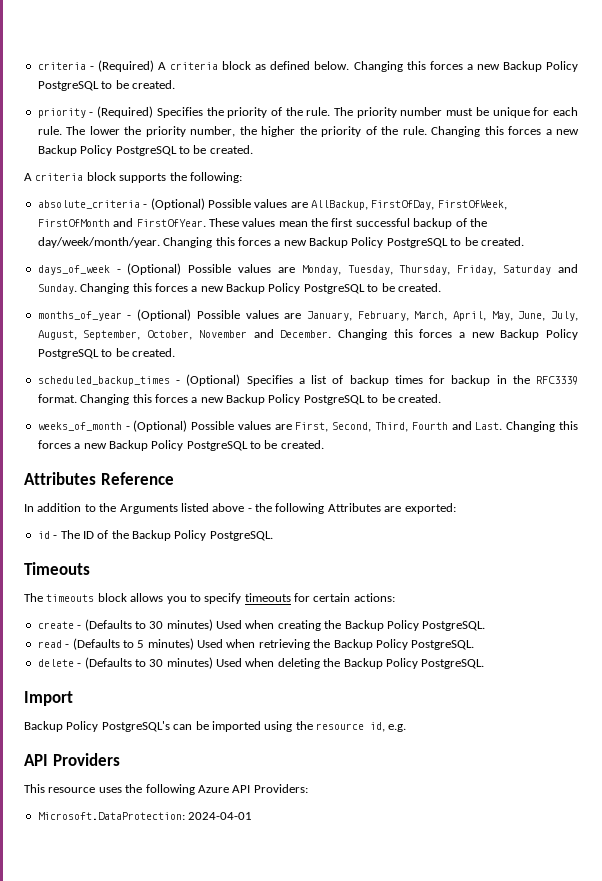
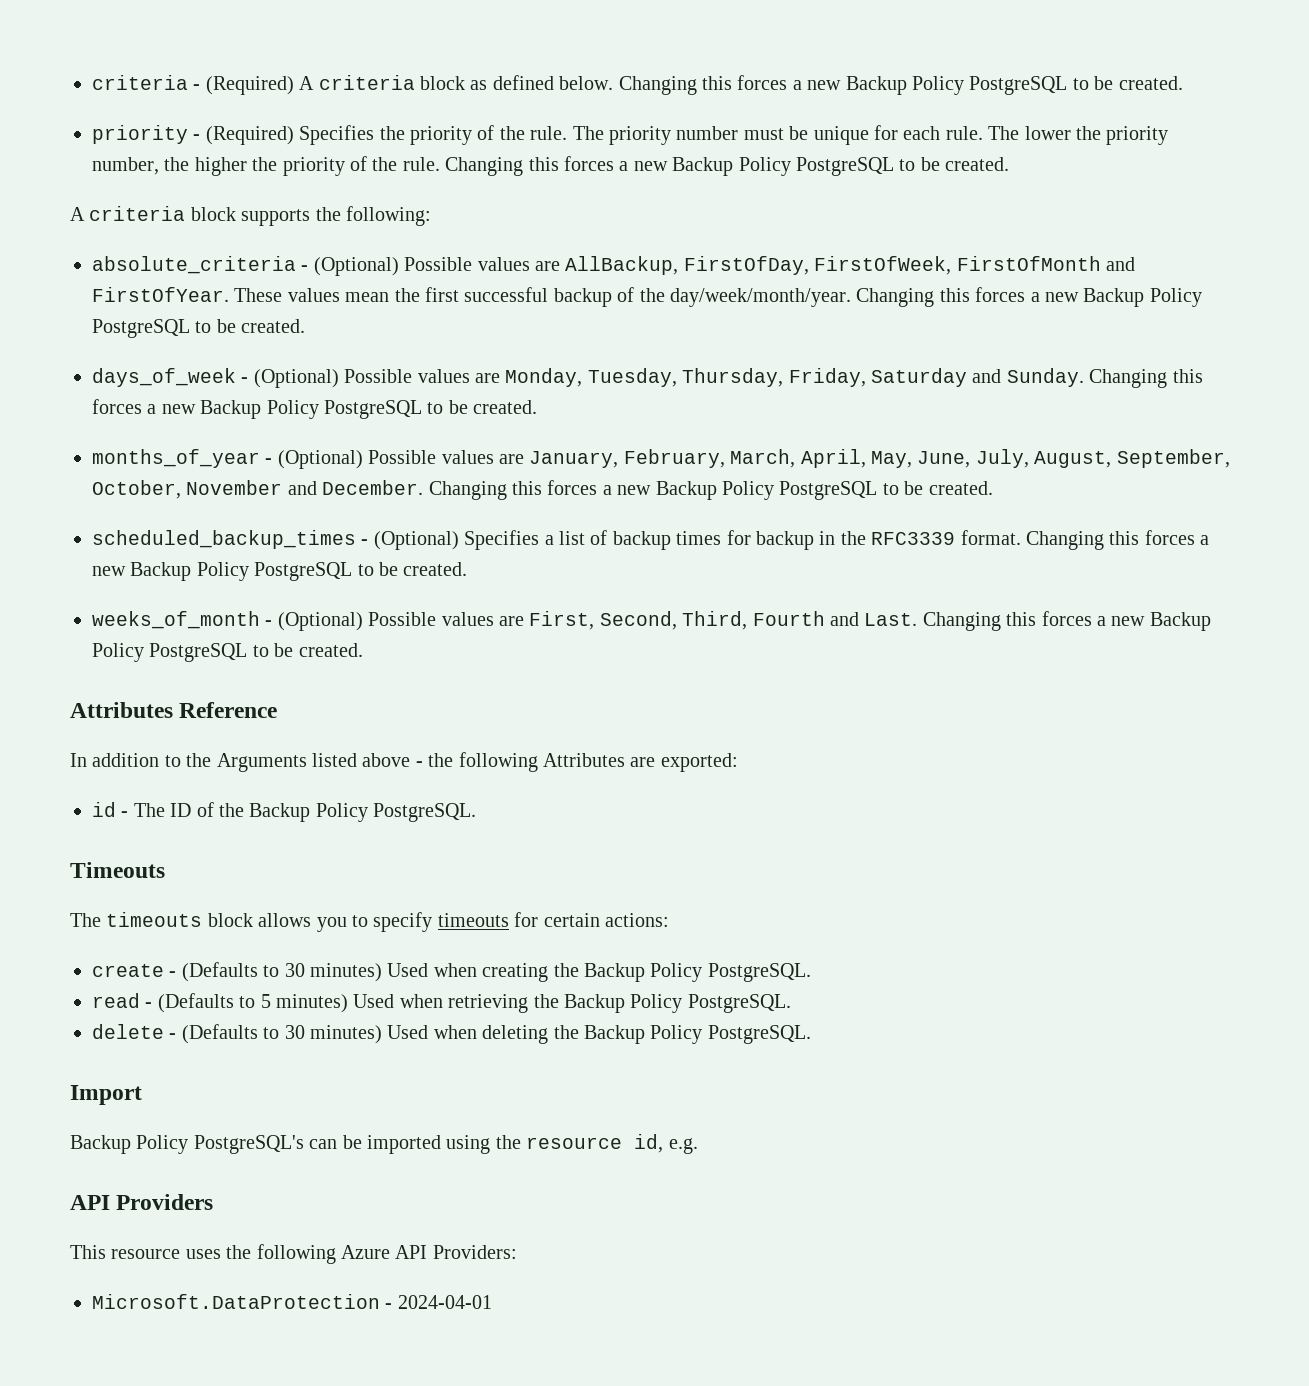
- Microsoft.DataProtection: 2024-04-01
+ Microsoft.DataProtection - 2024-04-01

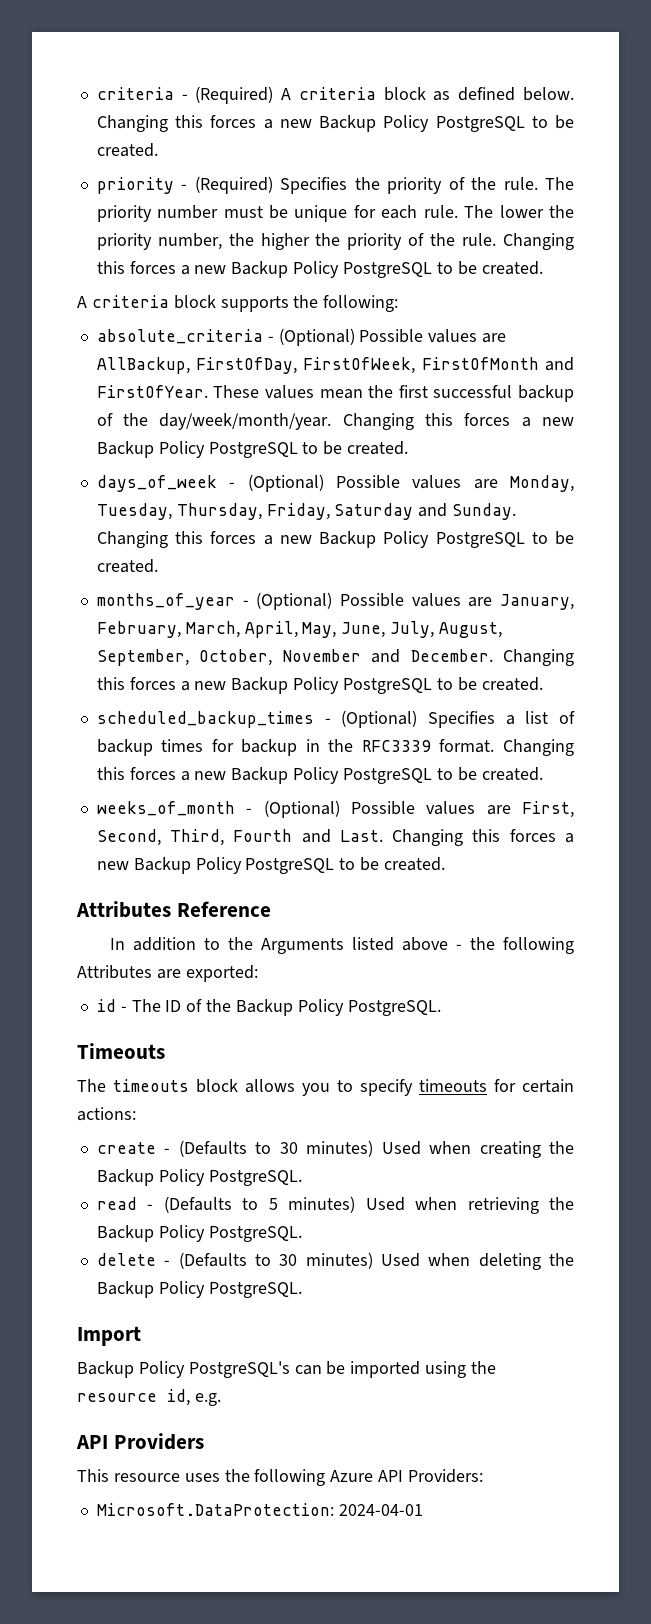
- Microsoft.DataProtection - 2024-04-01
+ Microsoft.DataProtection: 2024-04-01

